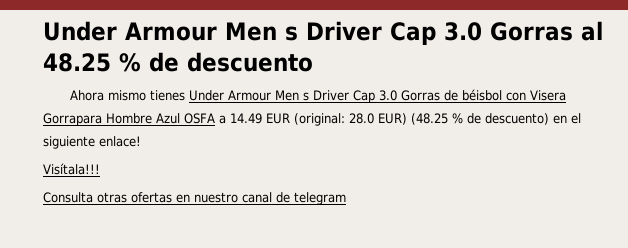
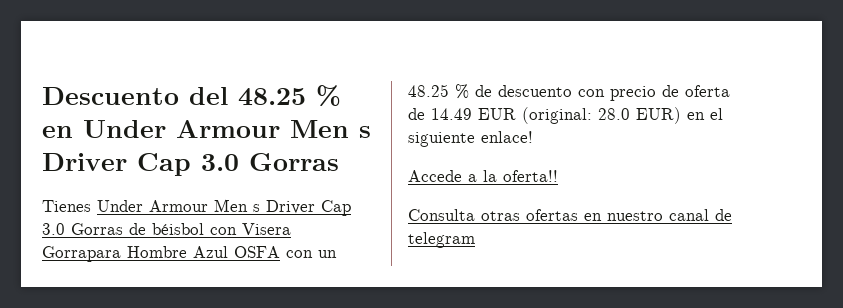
- Under Armour Men s Driver Cap 3.0 Gorras al 48.25 % de descuento
- Ahora mismo tienes Under Armour Men s Driver Cap 3.0 Gorras de béisbol con Visera Gorrapara Hombre Azul OSFA a 14.49 EUR (original: 28.0 EUR) (48.25 % de descuento) en el siguiente enlace!
+ Descuento del 48.25 % en Under Armour Men s Driver Cap 3.0 Gorras
+ Tienes Under Armour Men s Driver Cap 3.0 Gorras de béisbol con Visera Gorrapara Hombre Azul OSFA con un 48.25 % de descuento con precio de oferta de 14.49 EUR (original: 28.0 EUR) en el siguiente enlace!
- Visítala!!!
+ Accede a la oferta!!

